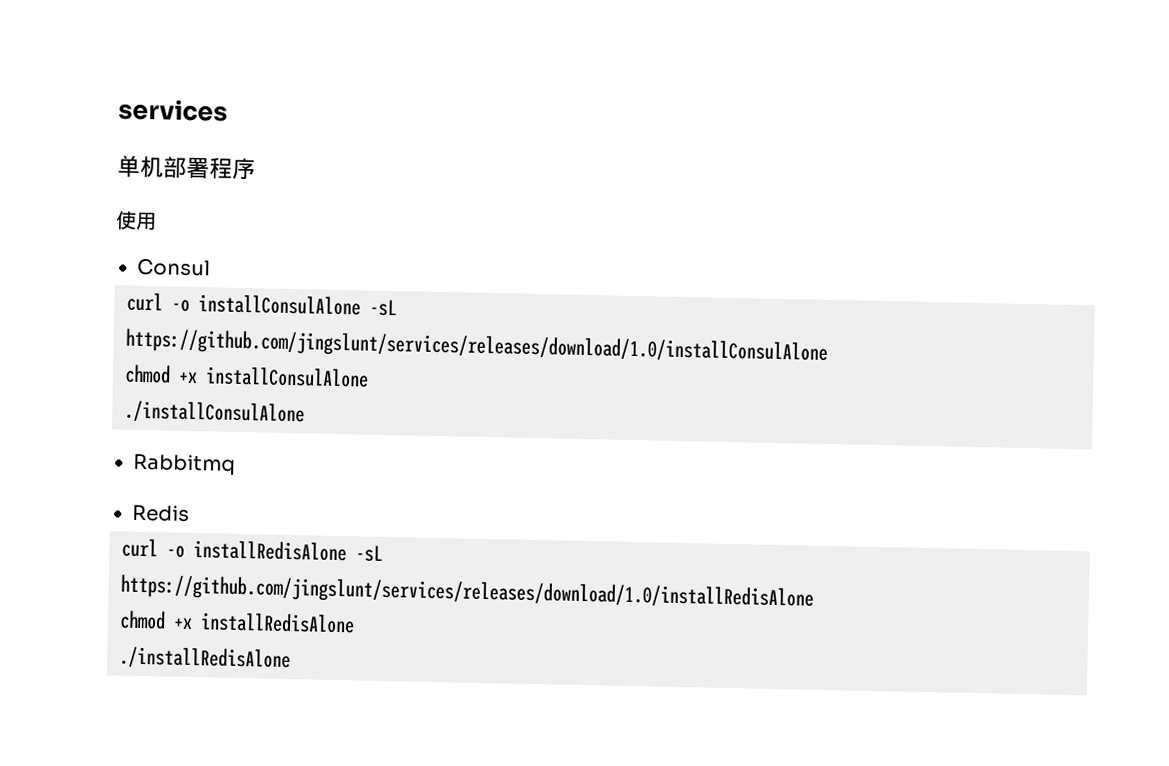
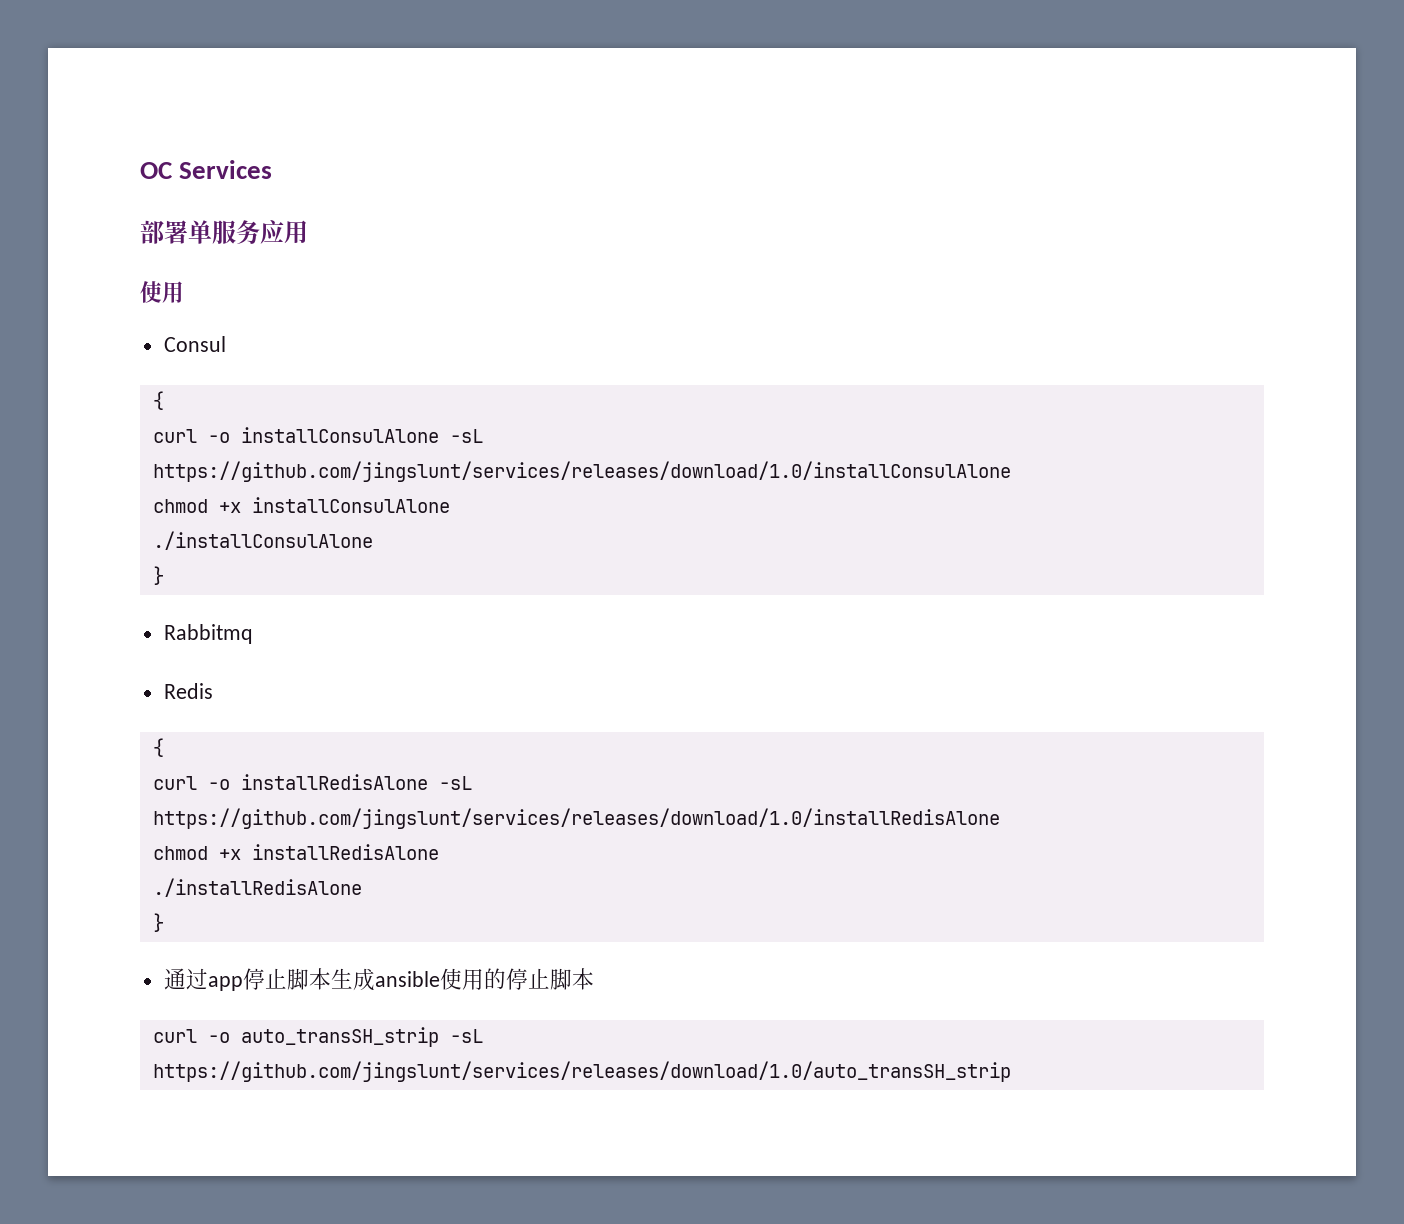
- services
- 单机部署程序
+ OC Services
+ 部署单服务应用
  Consul
+ {
  ./installConsulAlone
+ }
  Redis
+ {
  ./installRedisAlone
+ }
+ 通过app停止脚本生成ansible使用的停止脚本
+ curl -o auto_transSH_strip -sL https://github.com/jingslunt/services/releases/download/1.0/auto_transSH_strip

